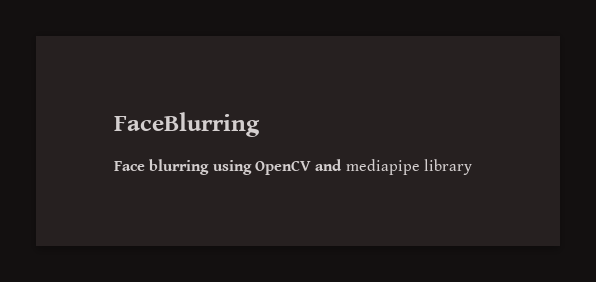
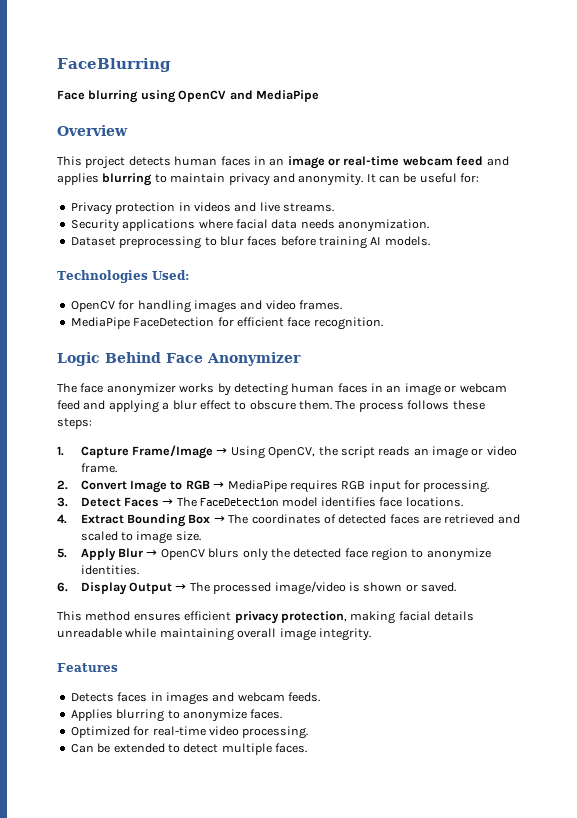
- Face blurring using OpenCV and mediapipe library
+ Face blurring using OpenCV and MediaPipe
+ Overview
+ This project detects human faces in an image or real-time webcam feed and applies blurring to maintain privacy and anonymity. It can be useful for:
+ Privacy protection in videos and live streams.
+ Security applications where facial data needs anonymization.
+ Dataset preprocessing to blur faces before training AI models.
+ Technologies Used:
+ OpenCV for handling images and video frames.
+ MediaPipe FaceDetection for efficient face recognition.
+ Logic Behind Face Anonymizer
+ The face anonymizer works by detecting human faces in an image or webcam feed and applying a blur effect to obscure them. The process follows these steps:
+ 1. Capture Frame/Image → Using OpenCV, the script reads an image or video frame.
+ 2. Convert Image to RGB → MediaPipe requires RGB input for processing.
+ 3. Detect Faces → The FaceDetection model identifies face locations.
+ 4. Extract Bounding Box → The coordinates of detected faces are retrieved and scaled to image size.
+ 5. Apply Blur → OpenCV blurs only the detected face region to anonymize identities.
+ 6. Display Output → The processed image/video is shown or saved.
+ This method ensures efficient privacy protection, making facial details unreadable while maintaining overall image integrity.
+ Features
+ Detects faces in images and webcam feeds.
+ Applies blurring to anonymize faces.
+ Optimized for real-time video processing.
+ Can be extended to detect multiple faces.

